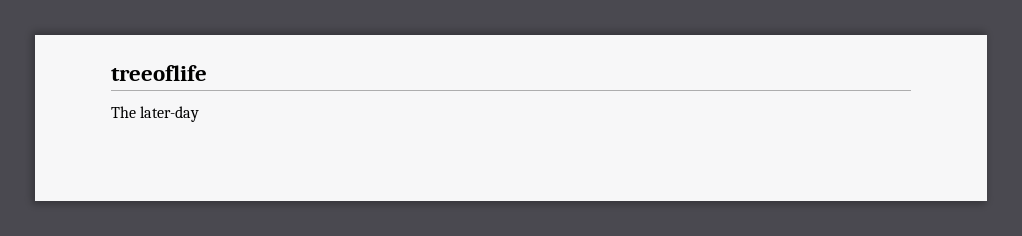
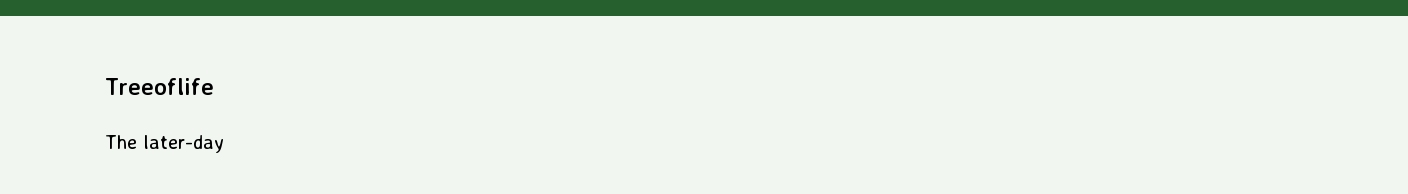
- treeoflife
+ Treeoflife

